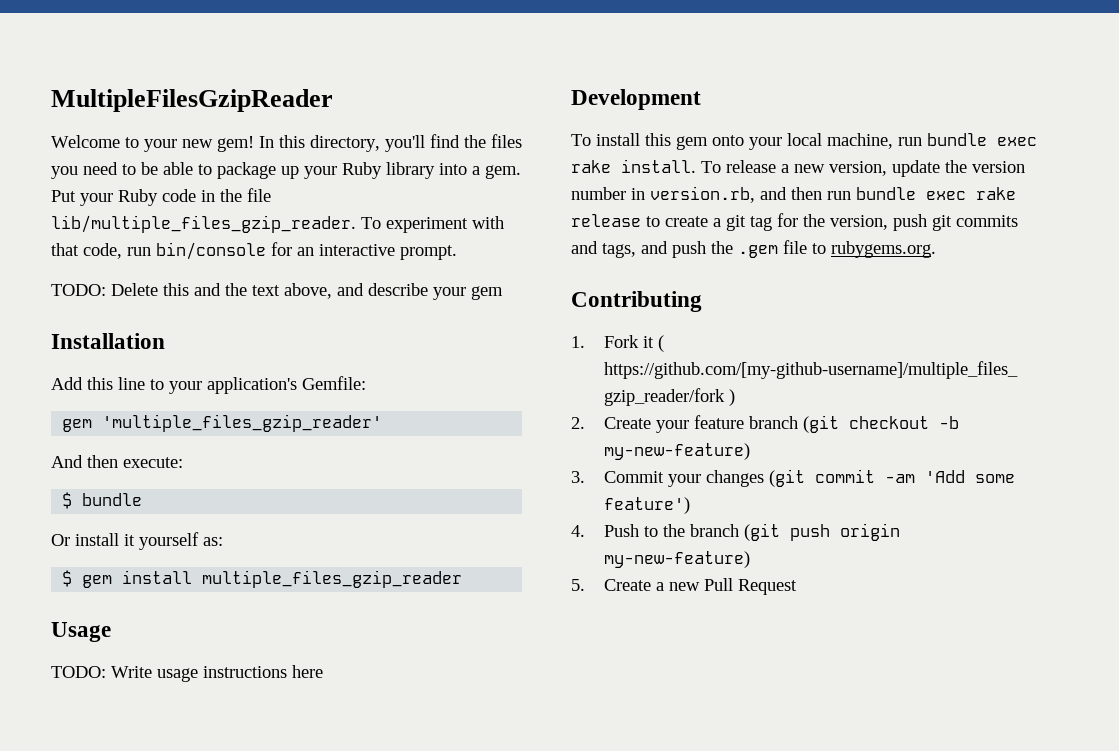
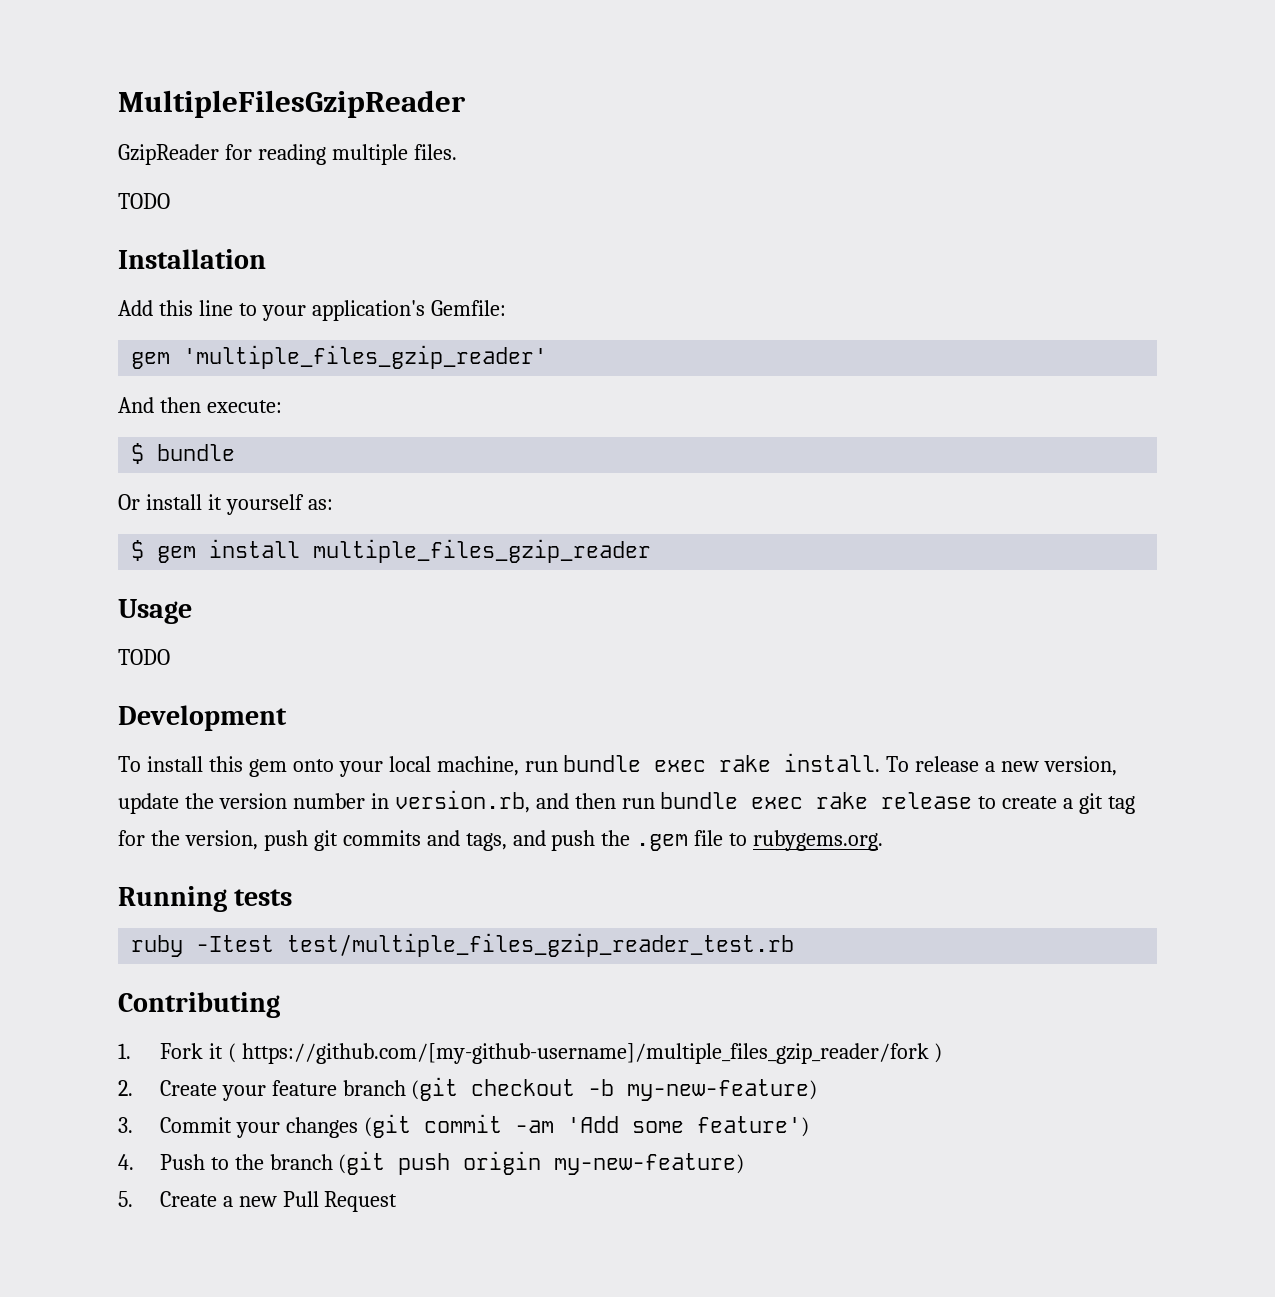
- Welcome to your new gem! In this directory, you'll find the files you need to be able to package up your Ruby library into a gem. Put your Ruby code in the file lib/multiple_files_gzip_reader. To experiment with that code, run bin/console for an interactive prompt.
- TODO: Delete this and the text above, and describe your gem
+ GzipReader for reading multiple files.
+ TODO
  Usage
- TODO: Write usage instructions here
+ TODO
+ Running tests
+ ruby -Itest test/multiple_files_gzip_reader_test.rb

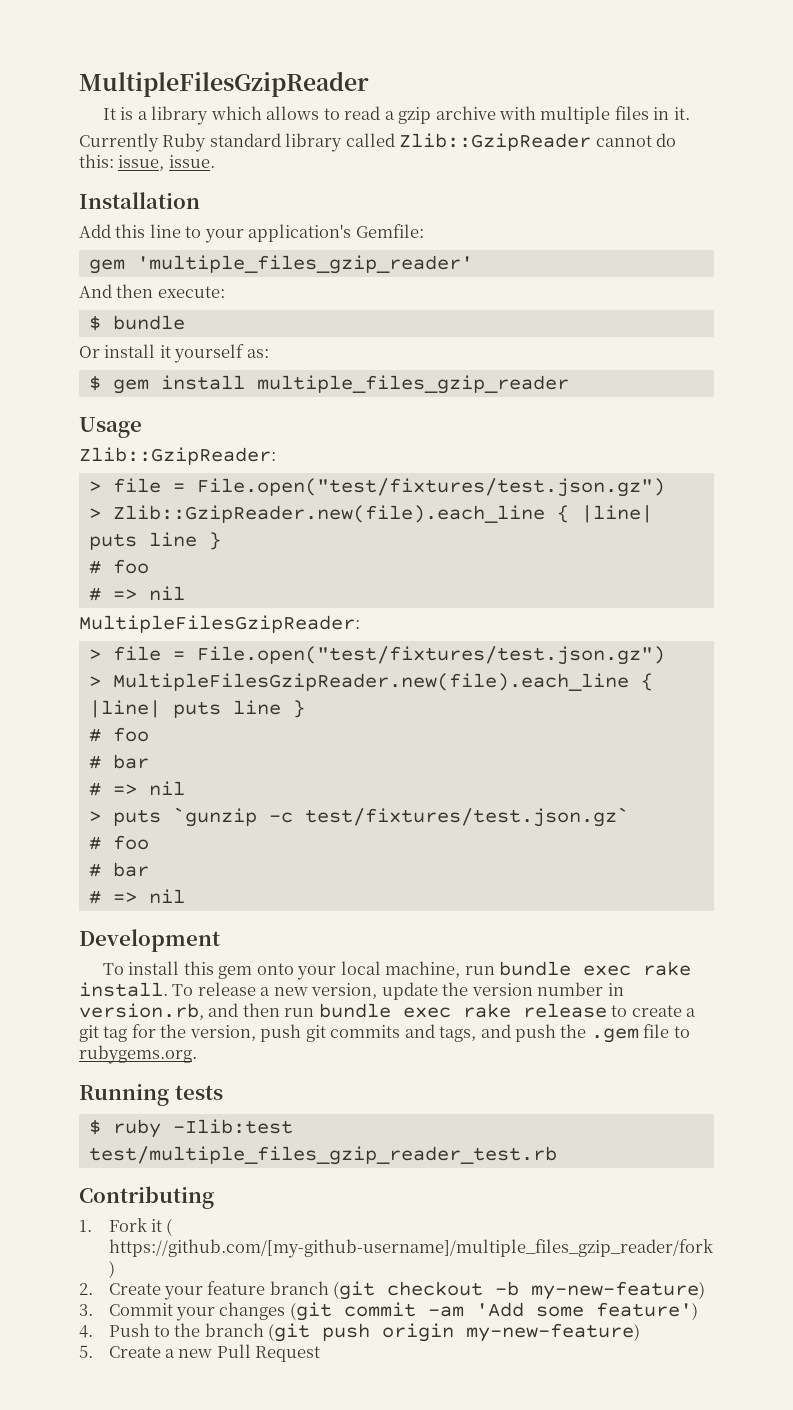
- GzipReader for reading multiple files.
- TODO
+ It is a library which allows to read a gzip archive with multiple files in it.
+ Currently Ruby standard library called Zlib::GzipReader cannot do this: issue, issue.
  Usage
- TODO
+ Zlib::GzipReader:
+ > file = File.open("test/fixtures/test.json.gz")
+ > Zlib::GzipReader.new(file).each_line { |line| puts line }
+ # foo
+ # => nil
+ MultipleFilesGzipReader:
+ > file = File.open("test/fixtures/test.json.gz")
+ > MultipleFilesGzipReader.new(file).each_line { |line| puts line }
+ # foo
+ # bar
+ # => nil
+ > puts `gunzip -c test/fixtures/test.json.gz`
+ # foo
+ # bar
+ # => nil
- ruby -Itest test/multiple_files_gzip_reader_test.rb
+ $ ruby -Ilib:test test/multiple_files_gzip_reader_test.rb

